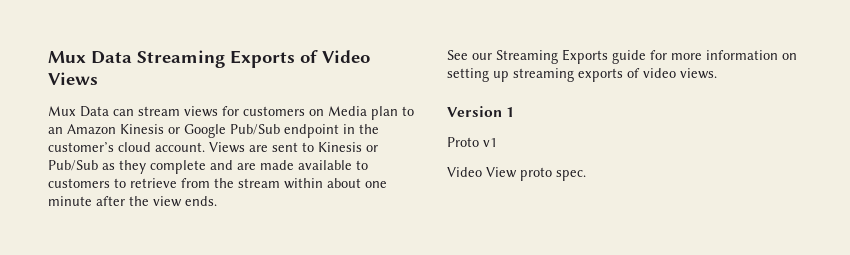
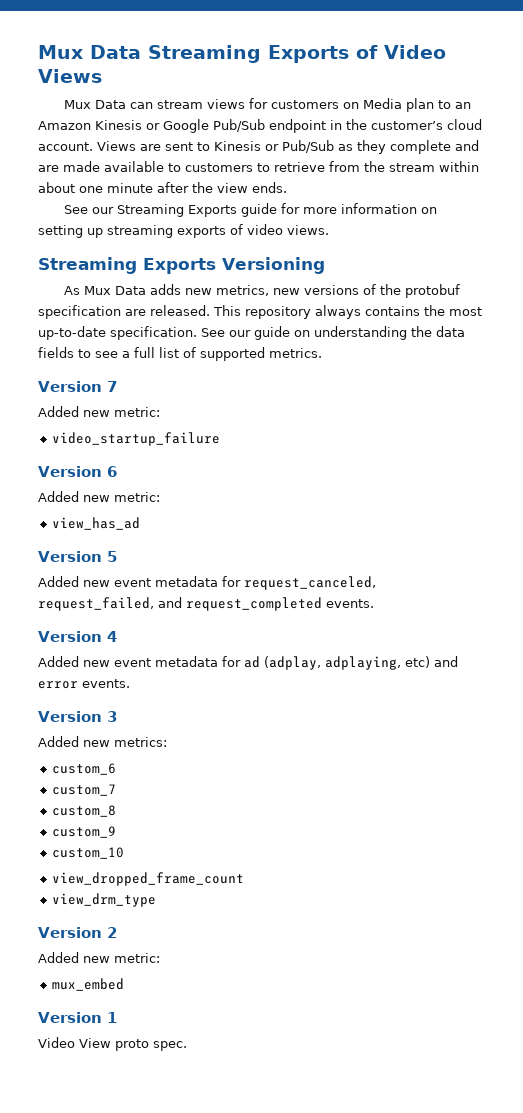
+ Streaming Exports Versioning
+ As Mux Data adds new metrics, new versions of the protobuf specification are released. This repository always contains the most up-to-date specification. See our guide on understanding the data fields to see a full list of supported metrics.
+ Version 7
+ Added new metric:
+ video_startup_failure
+ Version 6
+ Added new metric:
+ view_has_ad
+ Version 5
+ Added new event metadata for request_canceled, request_failed, and request_completed events.
+ Version 4
+ Added new event metadata for ad (adplay, adplaying, etc) and error events.
+ Version 3
+ Added new metrics:
+ custom_6
+ custom_7
+ custom_8
+ custom_9
+ custom_10
+ view_dropped_frame_count
+ view_drm_type
+ Version 2
+ Added new metric:
+ mux_embed
- Proto v1

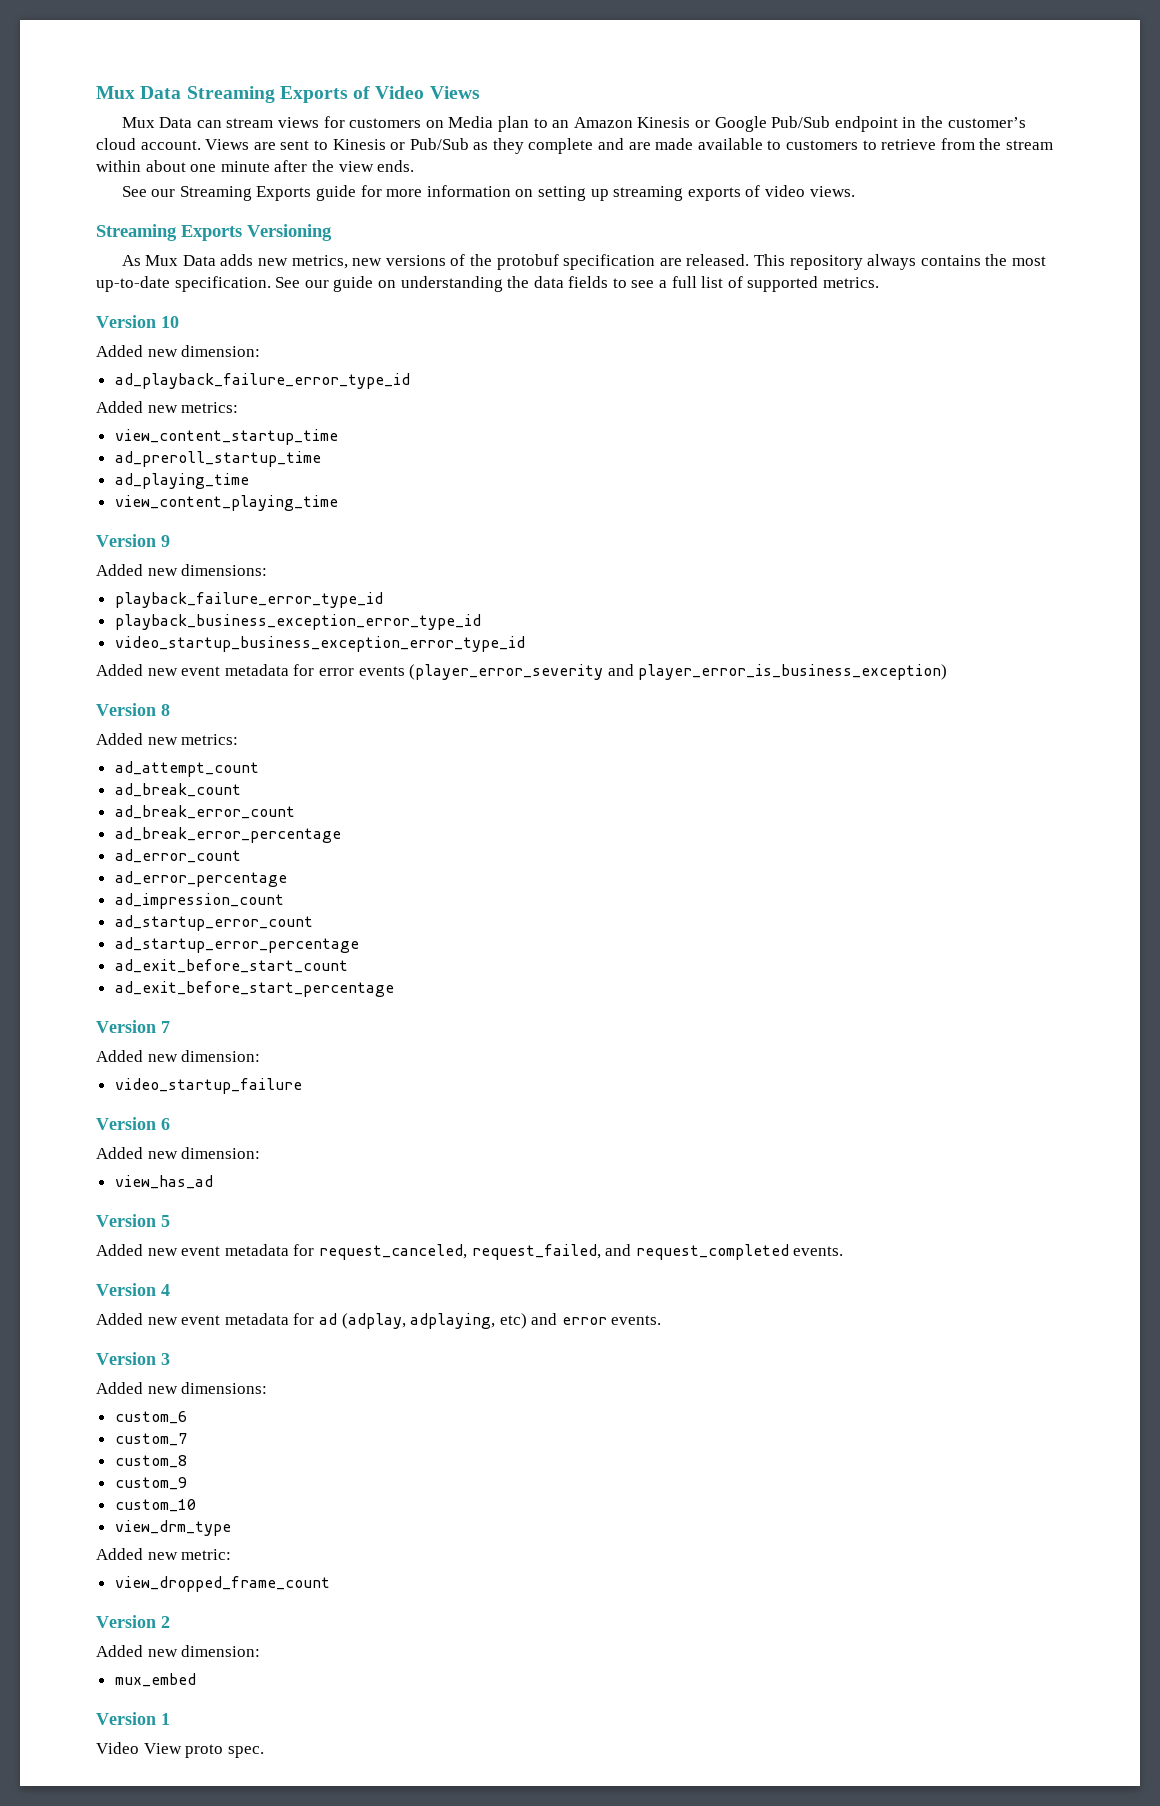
+ Version 10
+ Added new dimension:
+ ad_playback_failure_error_type_id
+ Added new metrics:
+ view_content_startup_time
+ ad_preroll_startup_time
+ ad_playing_time
+ view_content_playing_time
+ Version 9
+ Added new dimensions:
+ playback_failure_error_type_id
+ playback_business_exception_error_type_id
+ video_startup_business_exception_error_type_id
+ Added new event metadata for error events (player_error_severity and player_error_is_business_exception)
+ Version 8
+ Added new metrics:
+ ad_attempt_count
+ ad_break_count
+ ad_break_error_count
+ ad_break_error_percentage
+ ad_error_count
+ ad_error_percentage
+ ad_impression_count
+ ad_startup_error_count
+ ad_startup_error_percentage
+ ad_exit_before_start_count
+ ad_exit_before_start_percentage
  Version 7
- Added new metric:
+ Added new dimension:
  Version 6
- Added new metric:
+ Added new dimension:
  Version 3
- Added new metrics:
+ Added new dimensions:
+ view_drm_type
+ Added new metric:
- view_drm_type
  Version 2
- Added new metric:
+ Added new dimension:

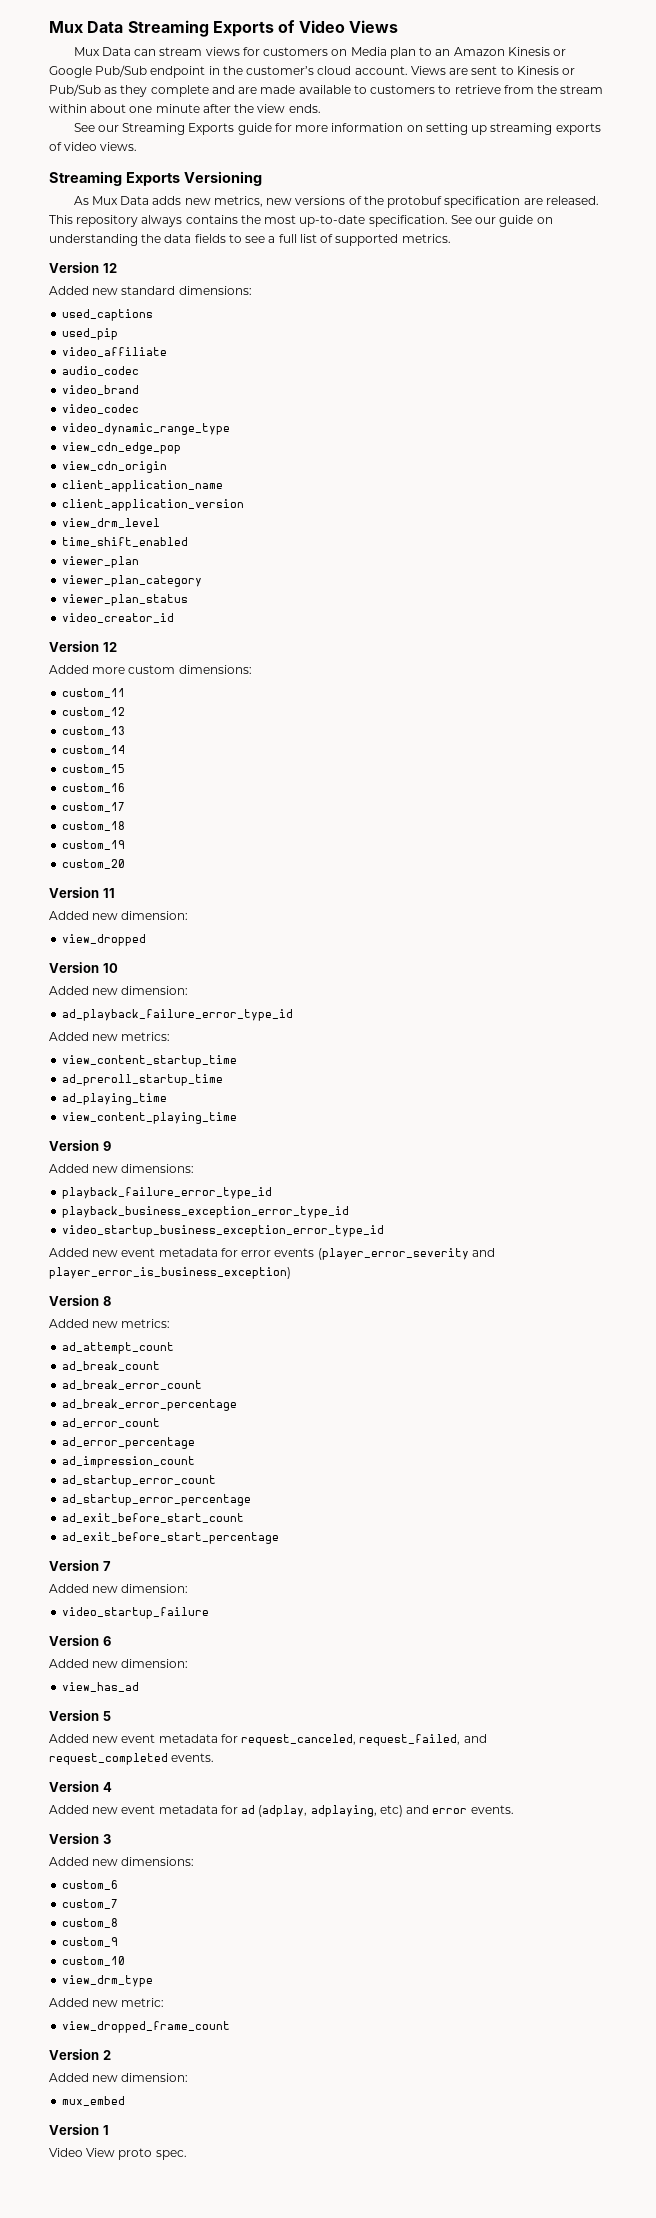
  See our guide on understanding the data fields to see a full list of supported metrics.
+ Version 12
+ Added new standard dimensions:
+ used_captions
+ used_pip
+ video_affiliate
+ audio_codec
+ video_brand
+ video_codec
+ video_dynamic_range_type
+ view_cdn_edge_pop
+ view_cdn_origin
+ client_application_name
+ client_application_version
+ view_drm_level
+ time_shift_enabled
+ viewer_plan
+ viewer_plan_category
+ viewer_plan_status
+ video_creator_id
+ Version 12
+ Added more custom dimensions:
+ custom_11
+ custom_12
+ custom_13
+ custom_14
+ custom_15
+ custom_16
+ custom_17
+ custom_18
+ custom_19
+ custom_20
+ Version 11
+ Added new dimension:
+ view_dropped

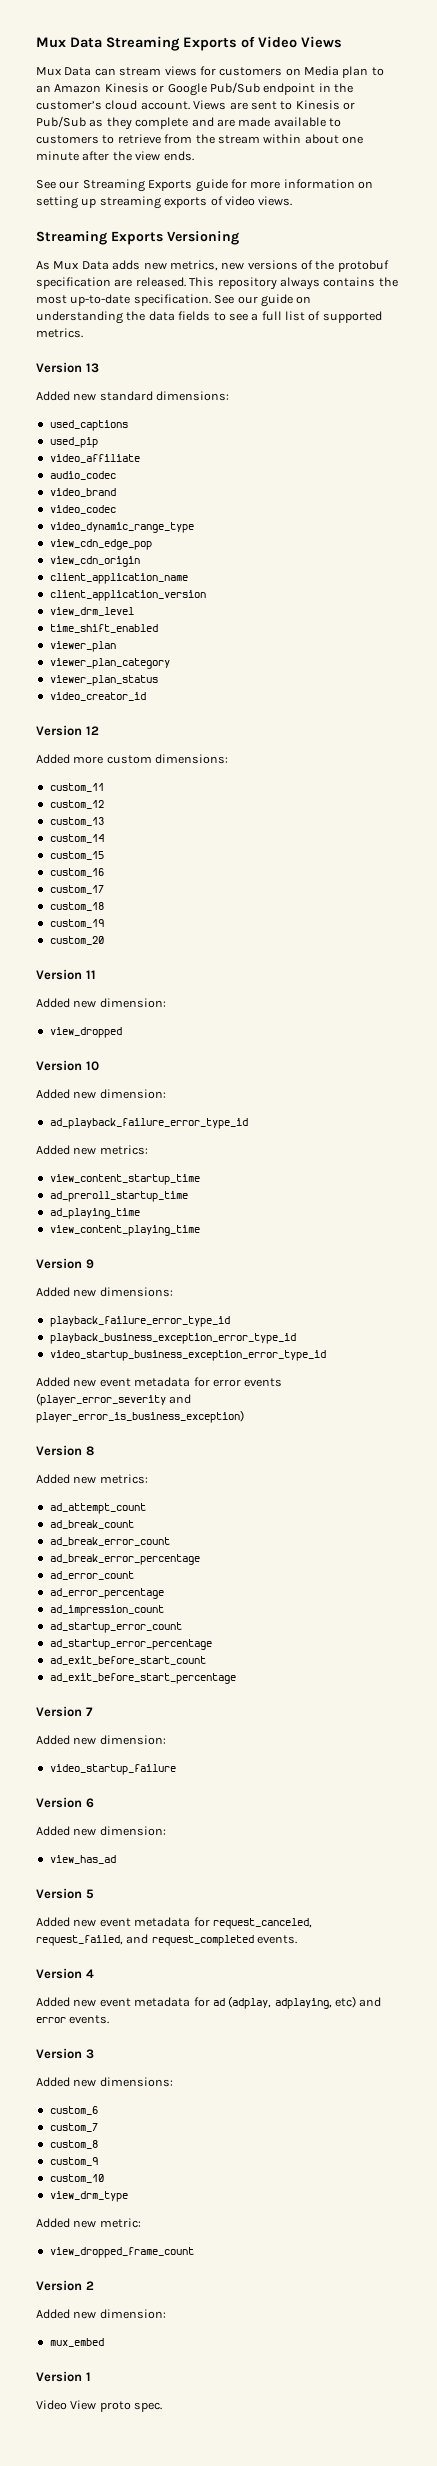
  See our guide on understanding the data fields to see a full list of supported metrics.
- Version 12
+ Version 13

